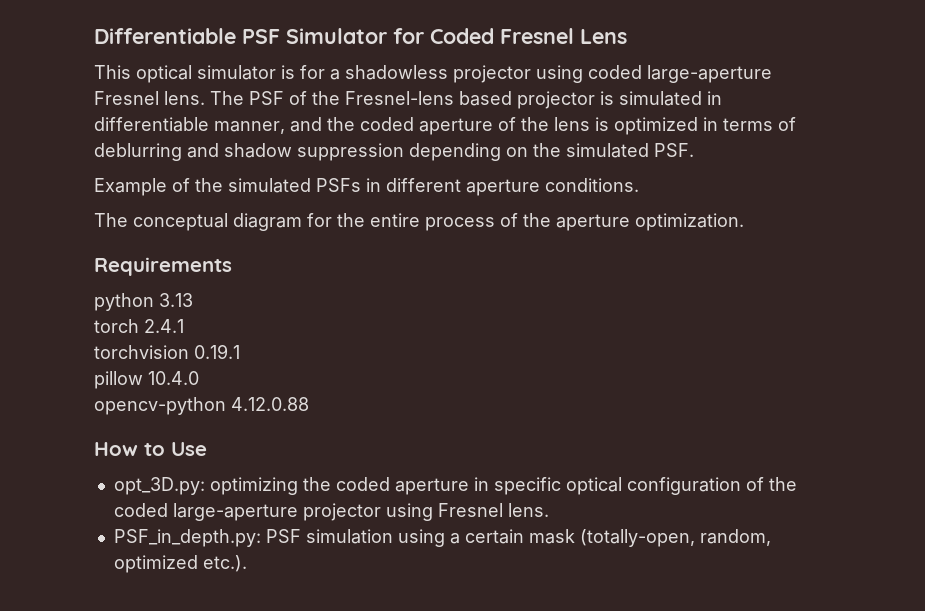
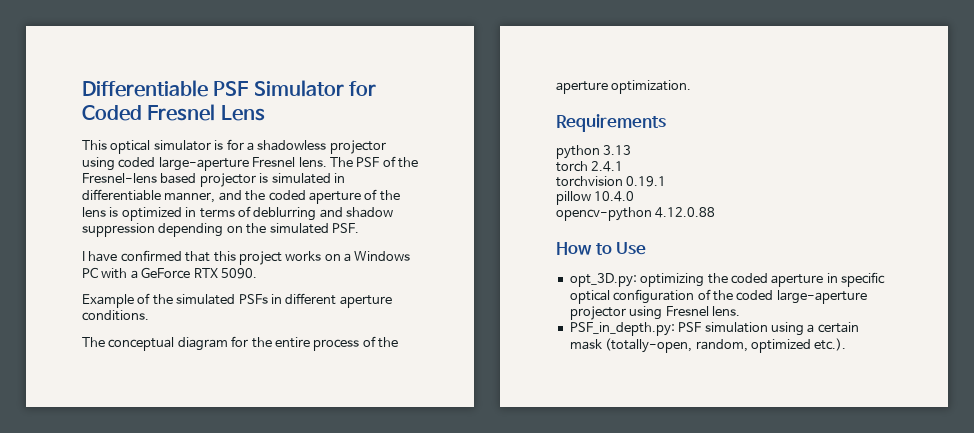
+ I have confirmed that this project works on a Windows PC with a GeForce RTX 5090.

